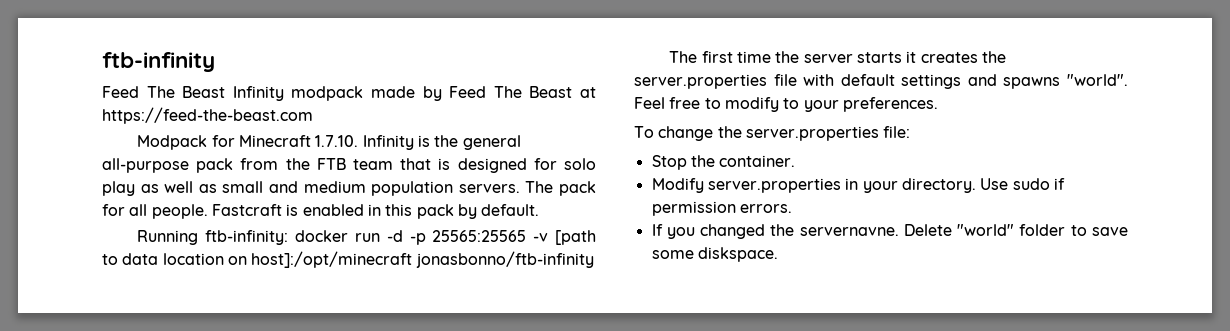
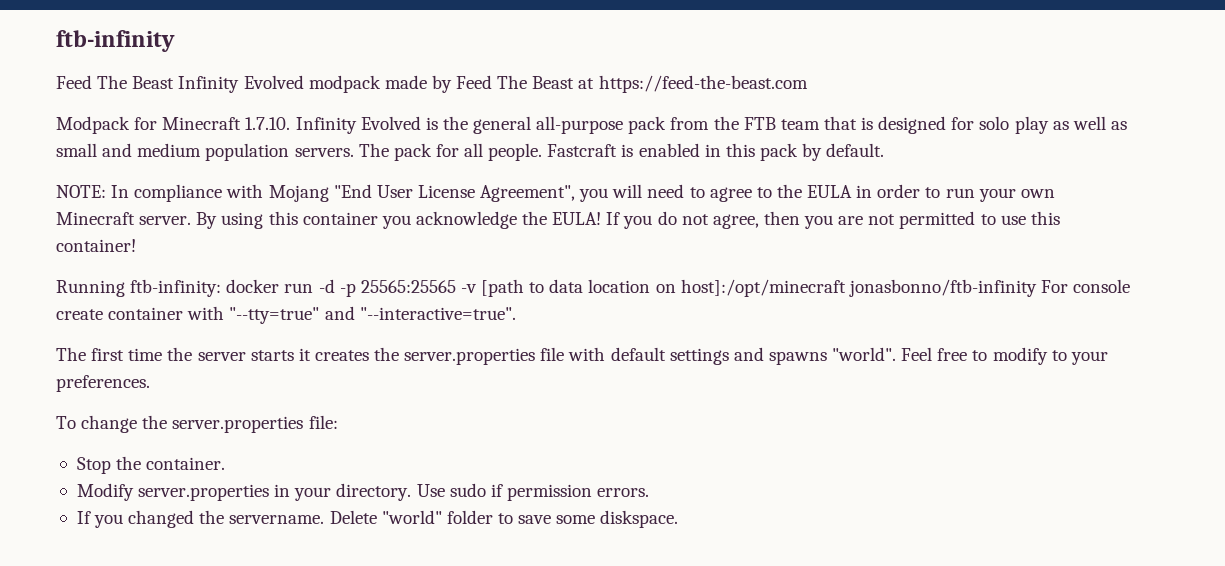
- Feed The Beast Infinity modpack made by Feed The Beast at https://feed-the-beast.com
+ Feed The Beast Infinity Evolved modpack made by Feed The Beast at https://feed-the-beast.com
- Modpack for Minecraft 1.7.10. Infinity is the general all-purpose pack from the FTB team that is designed for solo play as well as small and medium population servers.
+ Modpack for Minecraft 1.7.10. Infinity Evolved is the general all-purpose pack from the FTB team that is designed for solo play as well as small and medium population servers.
+ NOTE: In compliance with Mojang "End User License Agreement", you will need to agree to the EULA in order to run your own Minecraft server. By using this container you acknowledge the EULA! If you do not agree, then you are not permitted to use this container!
- Running ftb-infinity: docker run -d -p 25565:25565 -v [path to data location on host]:/opt/minecraft jonasbonno/ftb-infinity
+ Running ftb-infinity: docker run -d -p 25565:25565 -v [path to data location on host]:/opt/minecraft jonasbonno/ftb-infinity For console create container with "--tty=true" and "--interactive=true".
- If you changed the servernavne.
+ If you changed the servername.

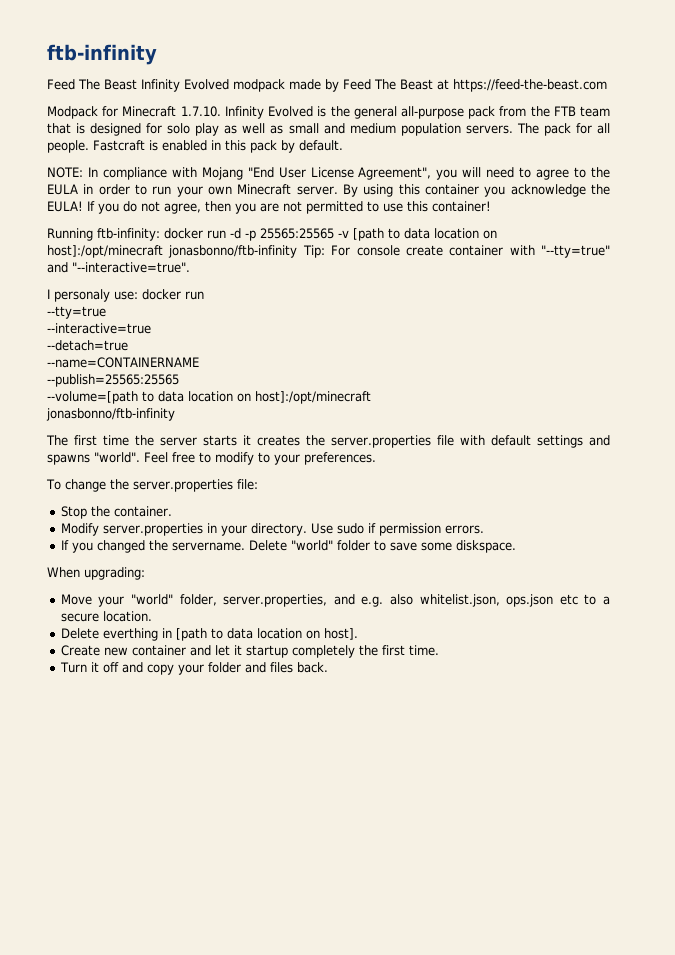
- Running ftb-infinity: docker run -d -p 25565:25565 -v [path to data location on host]:/opt/minecraft jonasbonno/ftb-infinity For console create container with "--tty=true" and "--interactive=true".
+ Running ftb-infinity: docker run -d -p 25565:25565 -v [path to data location on host]:/opt/minecraft jonasbonno/ftb-infinity Tip: For console create container with "--tty=true" and "--interactive=true".
+ I personaly use: docker run
+ --tty=true
+ --interactive=true
+ --detach=true
+ --name=CONTAINERNAME
+ --publish=25565:25565
+ --volume=[path to data location on host]:/opt/minecraft
+ jonasbonno/ftb-infinity
+ When upgrading:
+ Move your "world" folder, server.properties, and e.g. also whitelist.json, ops.json etc to a secure location.
+ Delete everthing in [path to data location on host].
+ Create new container and let it startup completely the first time.
+ Turn it off and copy your folder and files back.

